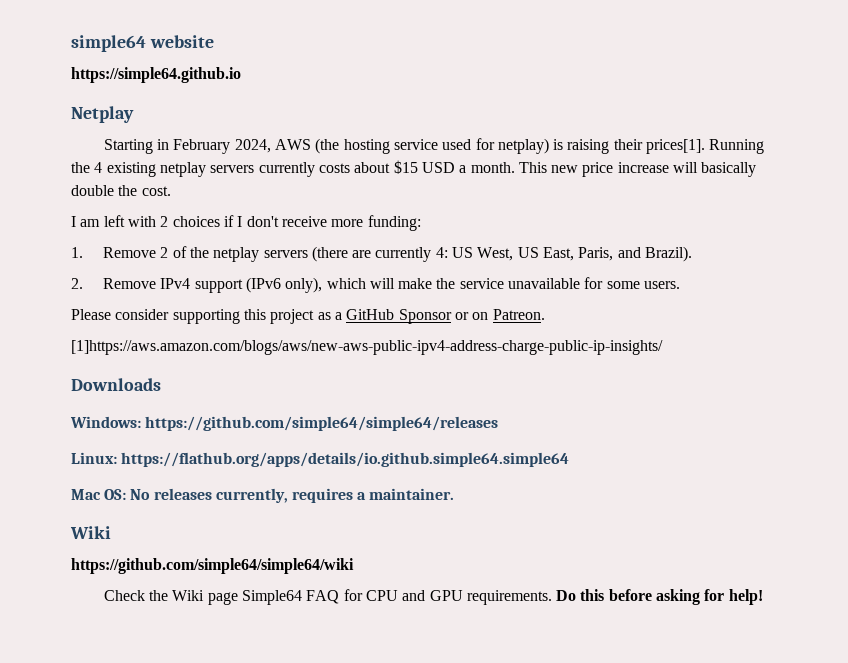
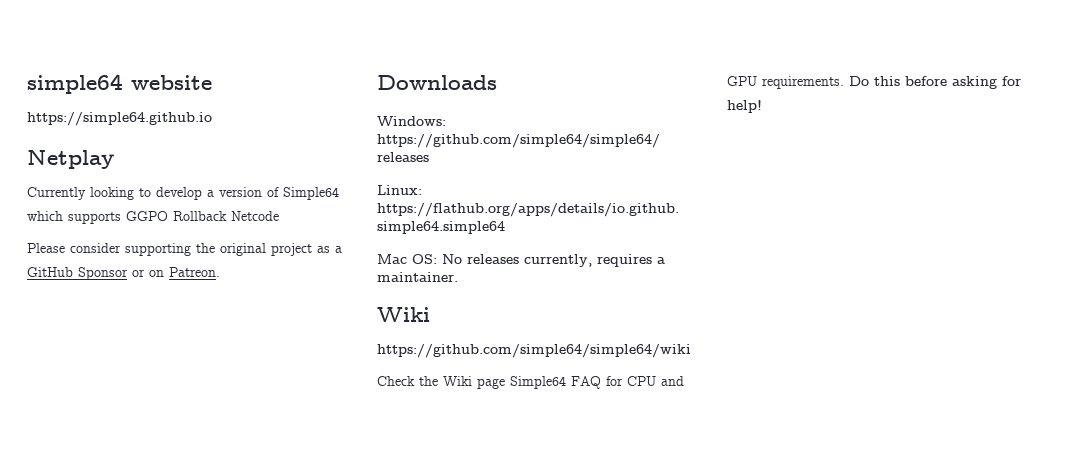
- Starting in February 2024, AWS (the hosting service used for netplay) is raising their prices[1]. Running the 4 existing netplay servers currently costs about $15 USD a month. This new price increase will basically double the cost.
- I am left with 2 choices if I don't receive more funding:
- 1. Remove 2 of the netplay servers (there are currently 4: US West, US East, Paris, and Brazil).
- 2. Remove IPv4 support (IPv6 only), which will make the service unavailable for some users.
+ Currently looking to develop a version of Simple64 which supports GGPO Rollback Netcode
- Please consider supporting this project as a GitHub Sponsor or on Patreon.
+ Please consider supporting the original project as a GitHub Sponsor or on Patreon.
- [1]https://aws.amazon.com/blogs/aws/new-aws-public-ipv4-address-charge-public-ip-insights/

